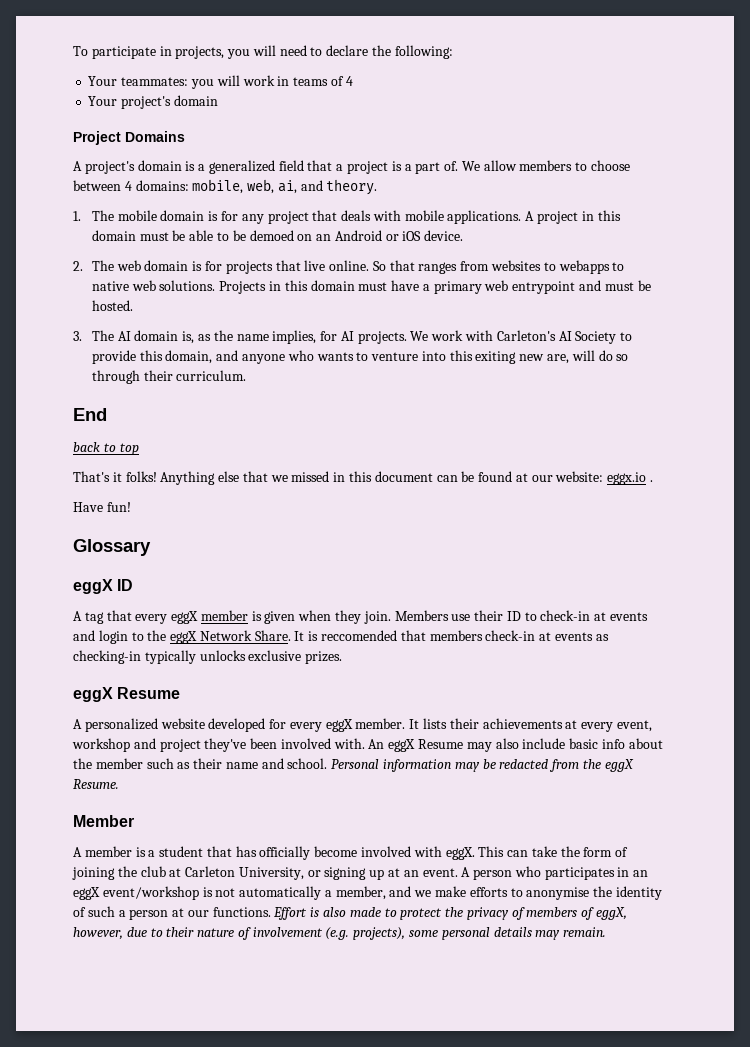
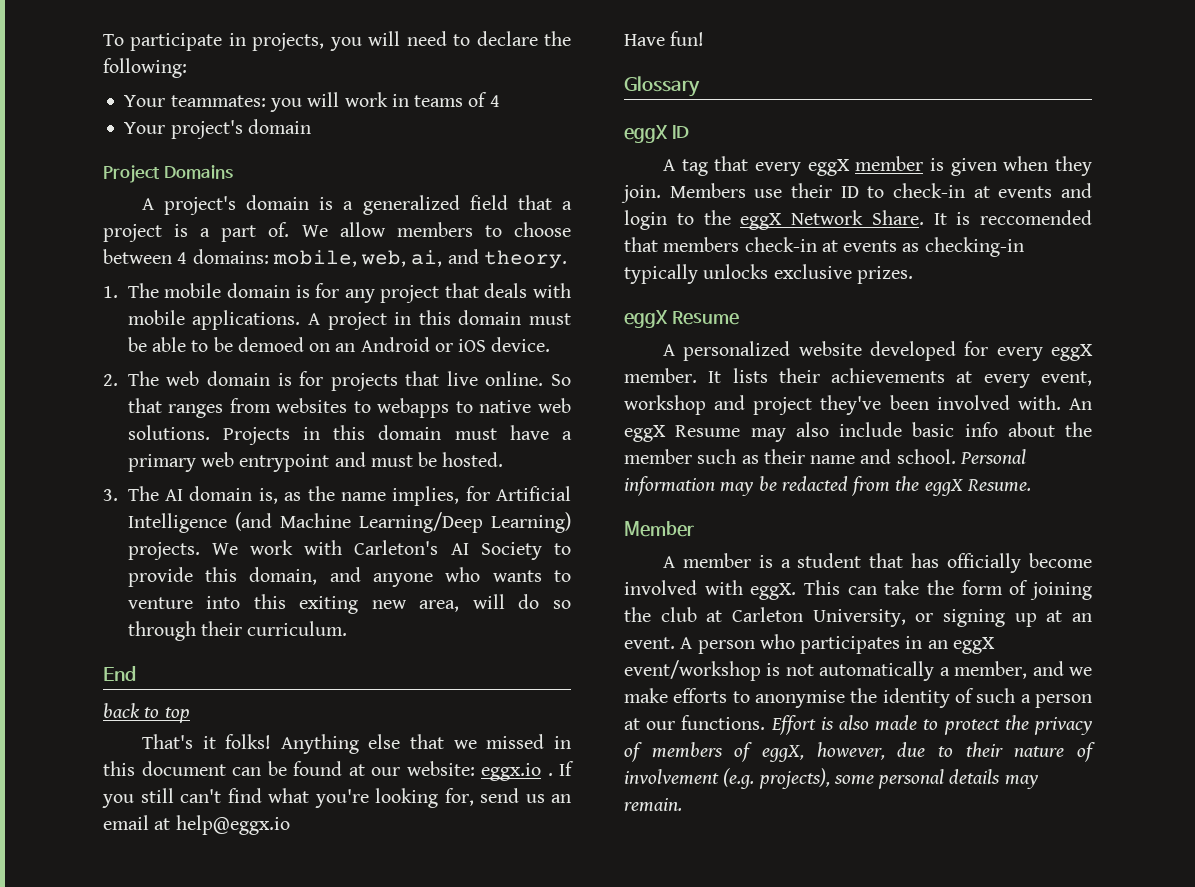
- 3. The AI domain is, as the name implies, for AI projects.
+ 3. The AI domain is, as the name implies, for Artificial Intelligence (and Machine Learning/Deep Learning) projects.
- We work with Carleton's AI Society to provide this domain, and anyone who wants to venture into this exiting new are, will do so through their curriculum.
+ We work with Carleton's AI Society to provide this domain, and anyone who wants to venture into this exiting new area, will do so through their curriculum.
+ If you still can't find what you're looking for, send us an email at help@eggx.io

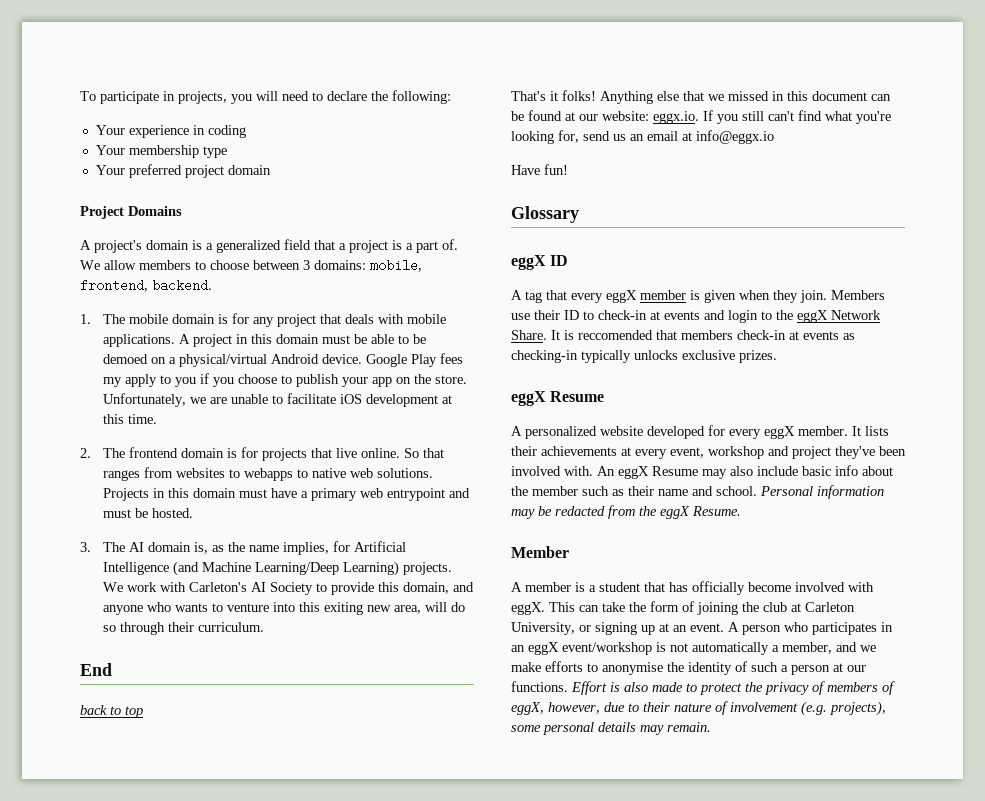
- Your teammates: you will work in teams of 4
- Your project's domain
+ Your experience in coding
+ Your membership type
+ Your preferred project domain
- We allow members to choose between 4 domains: mobile, web, ai, and theory.
+ We allow members to choose between 3 domains: mobile, frontend, backend.
- A project in this domain must be able to be demoed on an Android or iOS device.
+ A project in this domain must be able to be demoed on a physical/virtual Android device. Google Play fees my apply to you if you choose to publish your app on the store. Unfortunately, we are unable to facilitate iOS development at this time.
- 2. The web domain is for projects that live online.
+ 2. The frontend domain is for projects that live online.
- Anything else that we missed in this document can be found at our website: eggx.io . If you still can't find what you're looking for, send us an email at help@eggx.io
+ Anything else that we missed in this document can be found at our website: eggx.io. If you still can't find what you're looking for, send us an email at info@eggx.io

